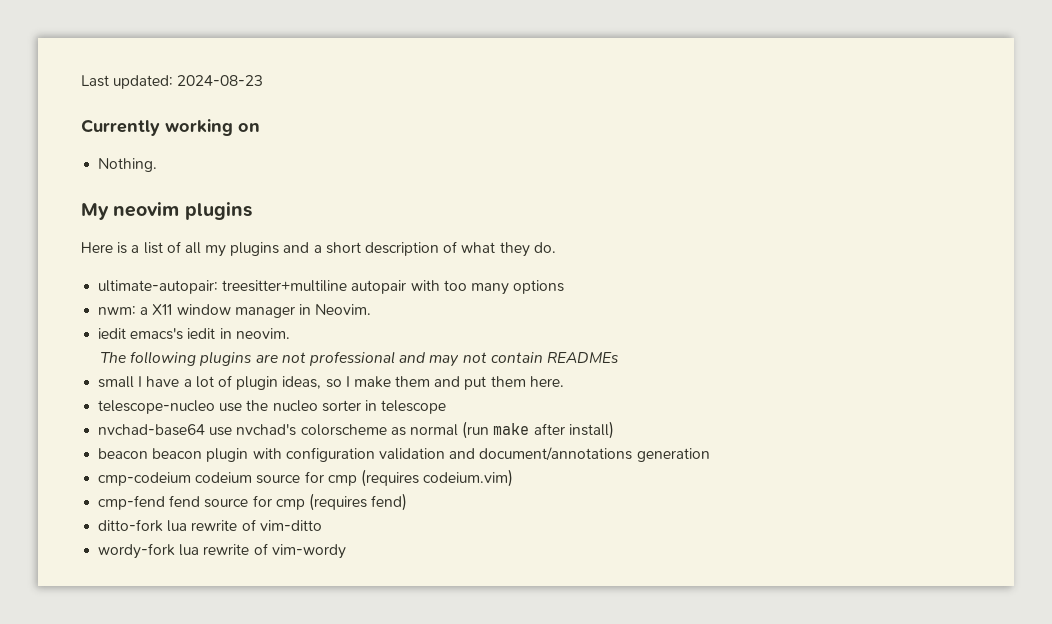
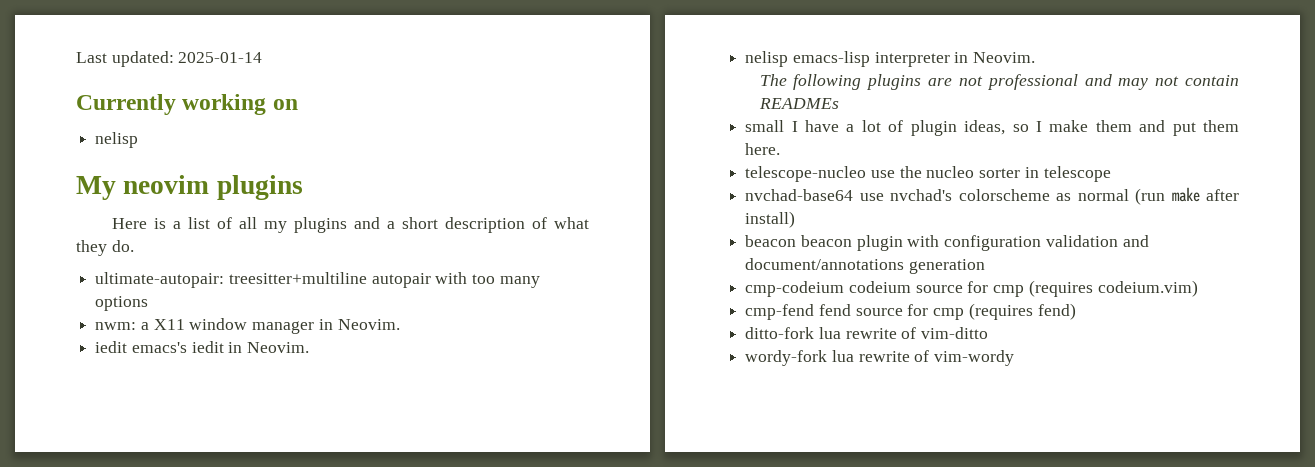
- Last updated: 2024-08-23
+ Last updated: 2025-01-14
  Currently working on
- Nothing.
+ nelisp
- iedit emacs's iedit in neovim.
+ iedit emacs's iedit in Neovim.
+ nelisp emacs-lisp interpreter in Neovim.

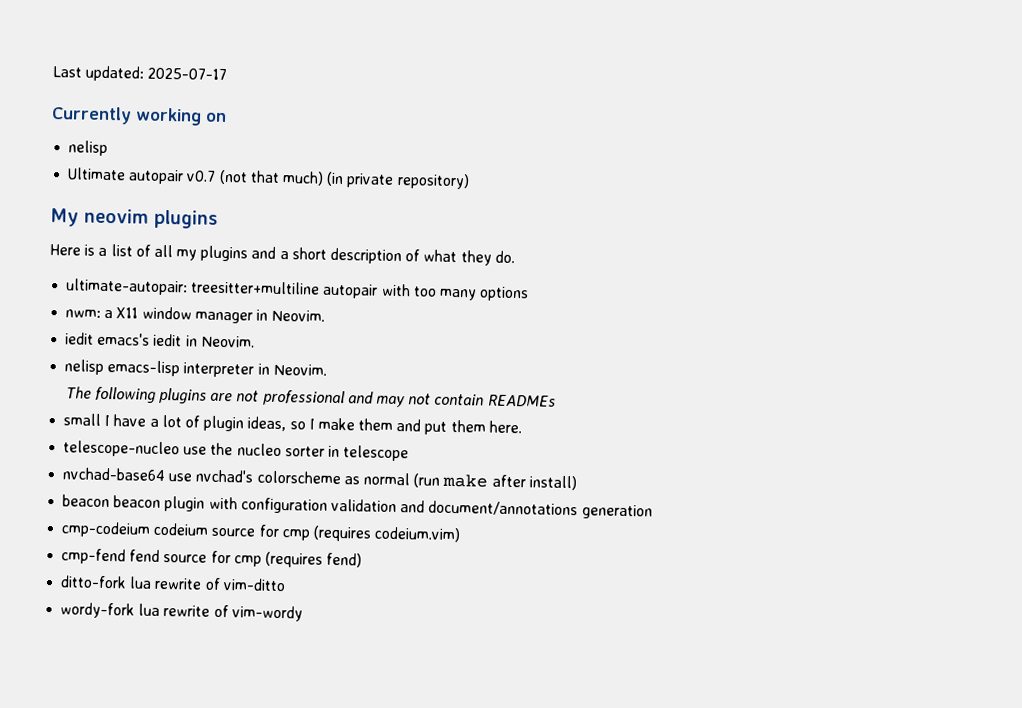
- Last updated: 2025-01-14
+ Last updated: 2025-07-17
+ Ultimate autopair v0.7 (not that much) (in private repository)

